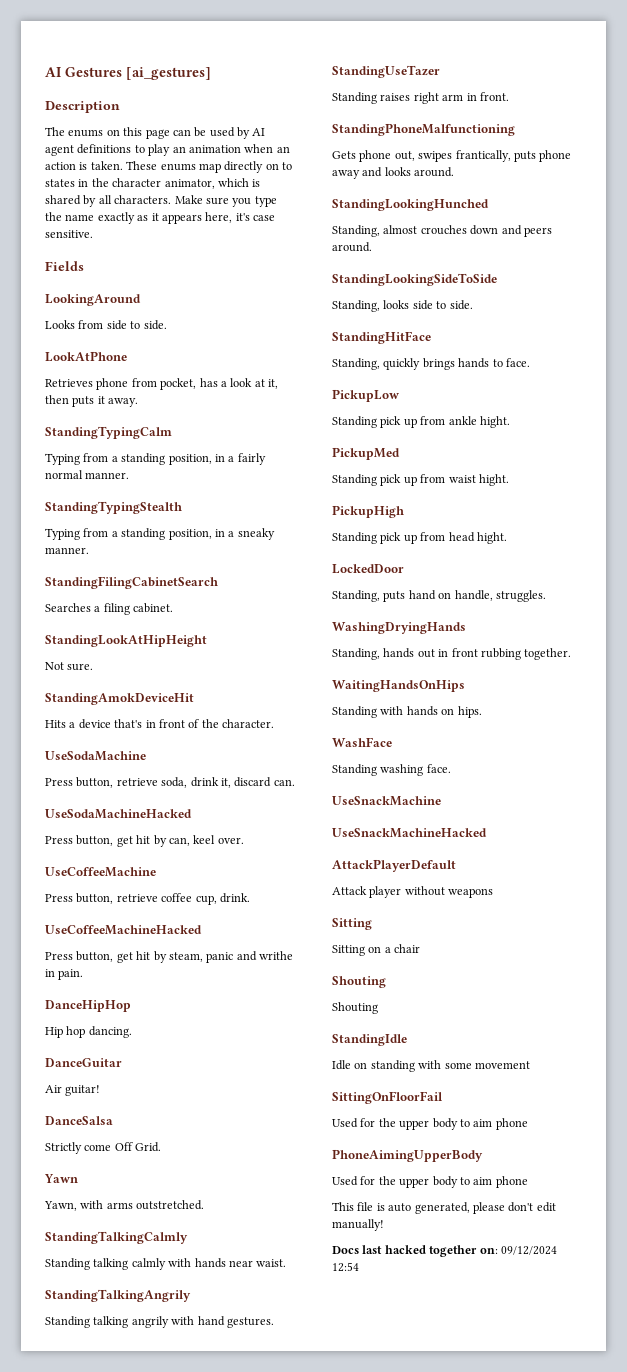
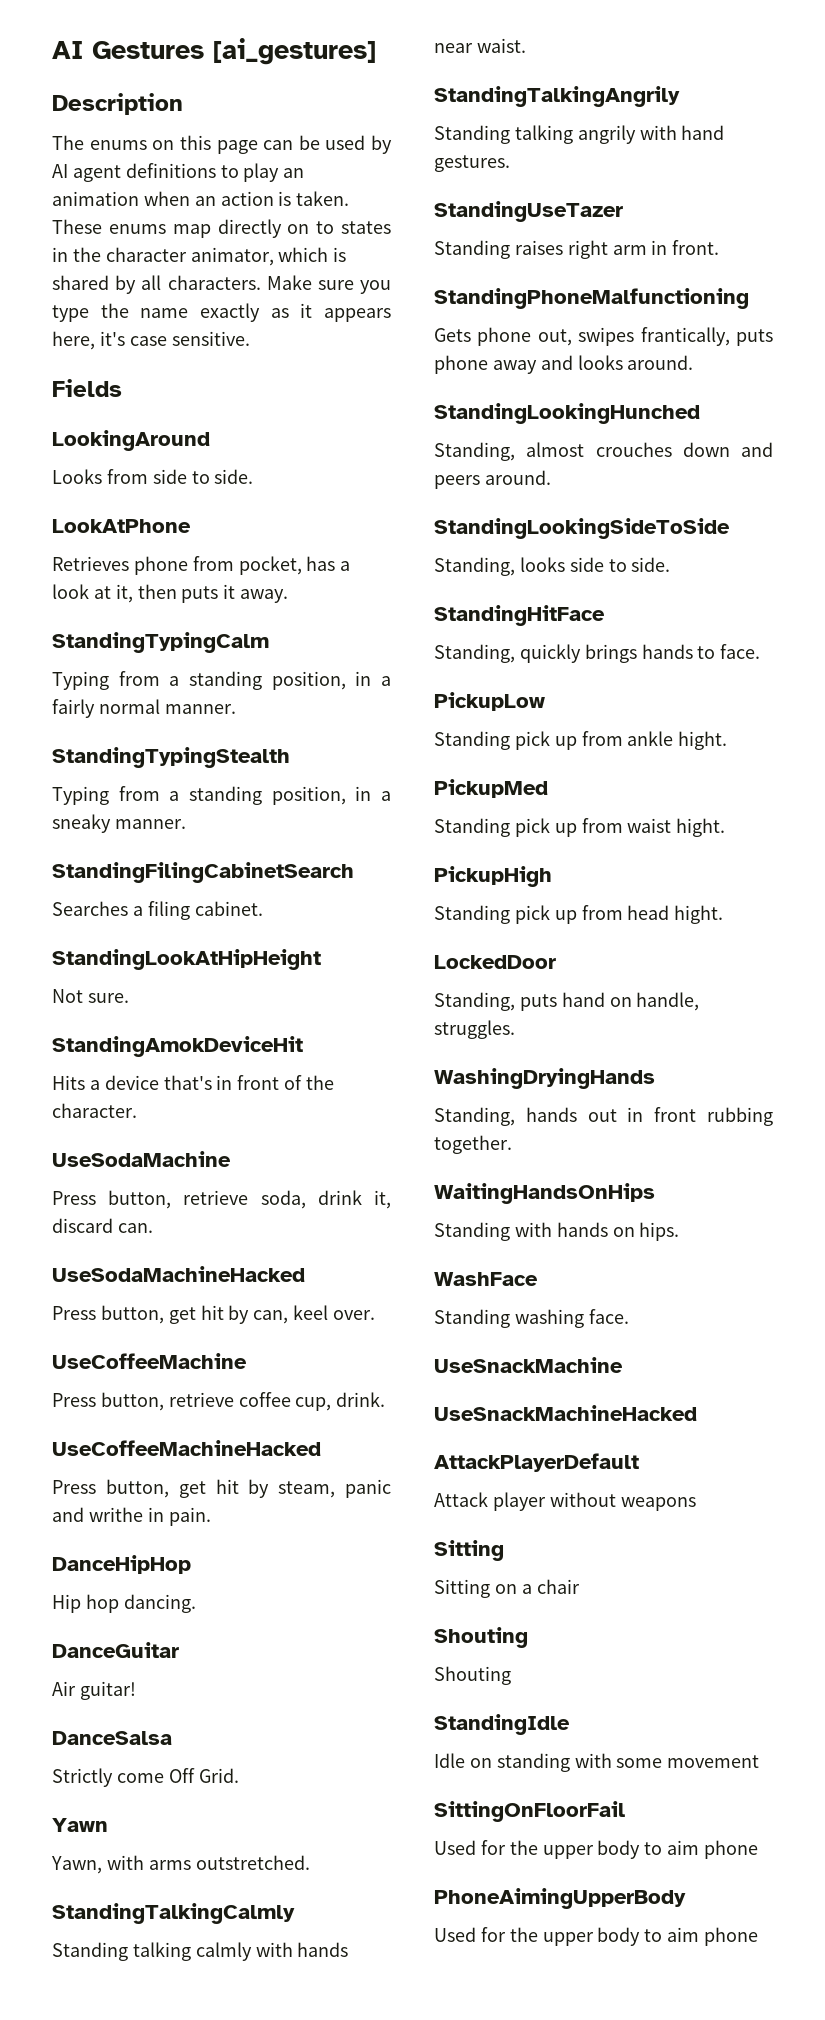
- This file is auto generated, please don't edit manually!
- Docs last hacked together on: 09/12/2024 12:54

